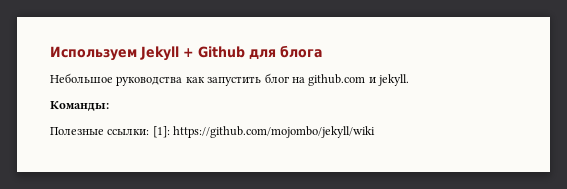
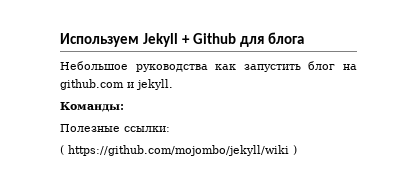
- Полезные ссылки: [1]: https://github.com/mojombo/jekyll/wiki
+ Полезные ссылки:
+ ( https://github.com/mojombo/jekyll/wiki )

